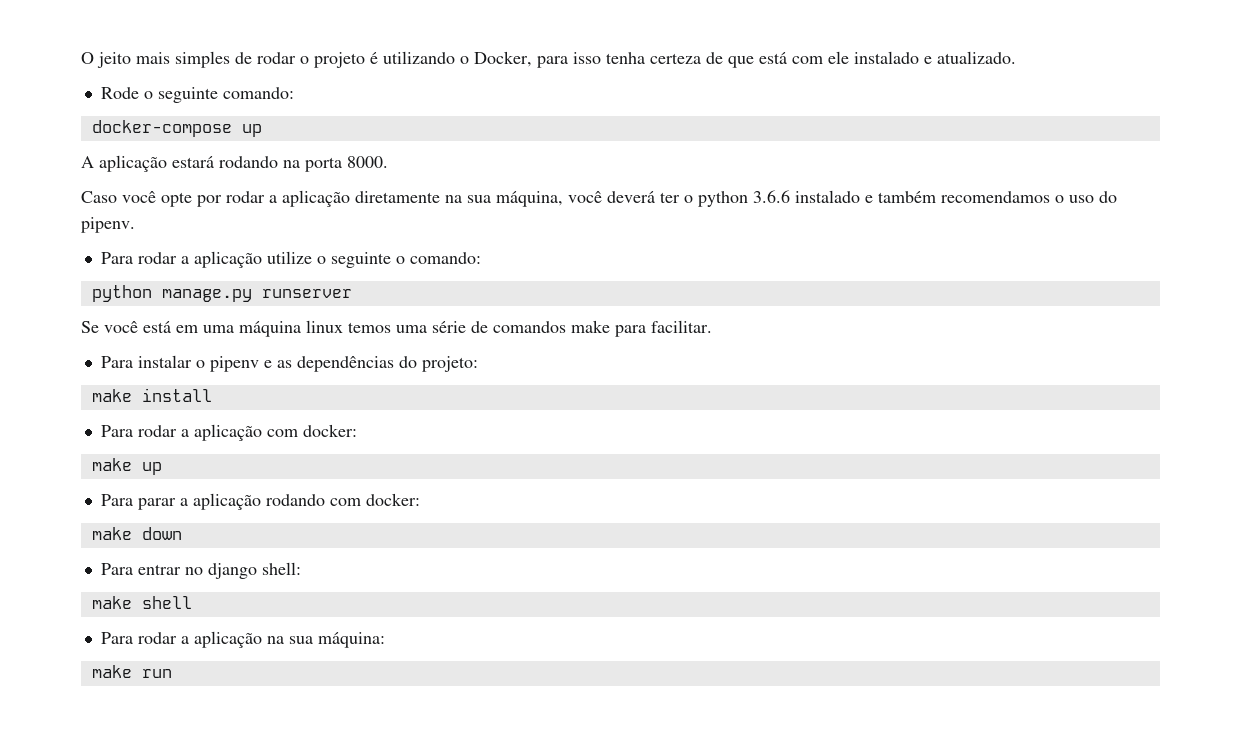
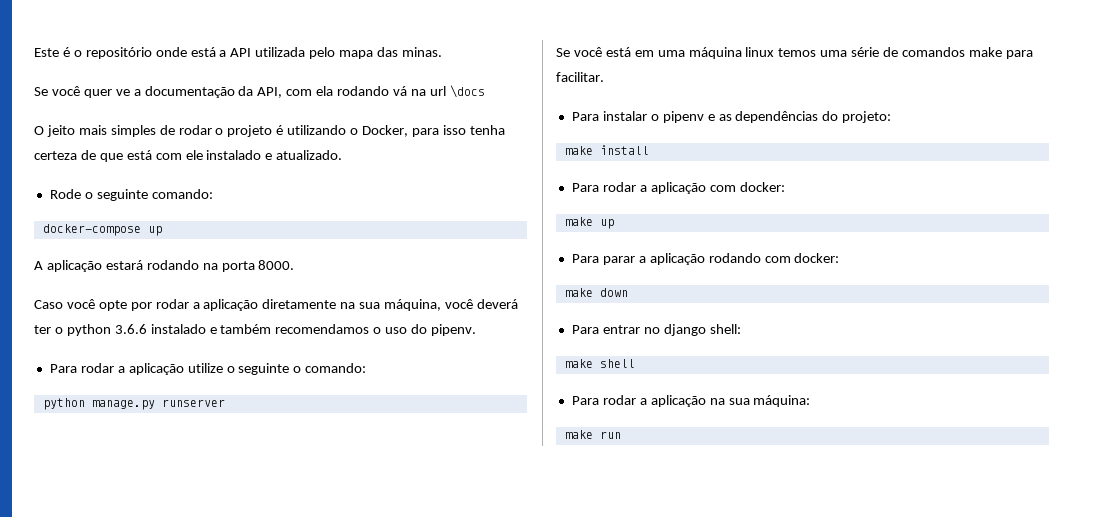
+ Este é o repositório onde está a API utilizada pelo mapa das minas.
+ Se você quer ve a documentação da API, com ela rodando vá na url \docs

